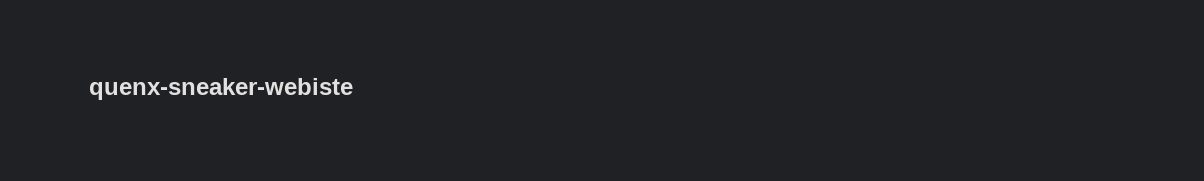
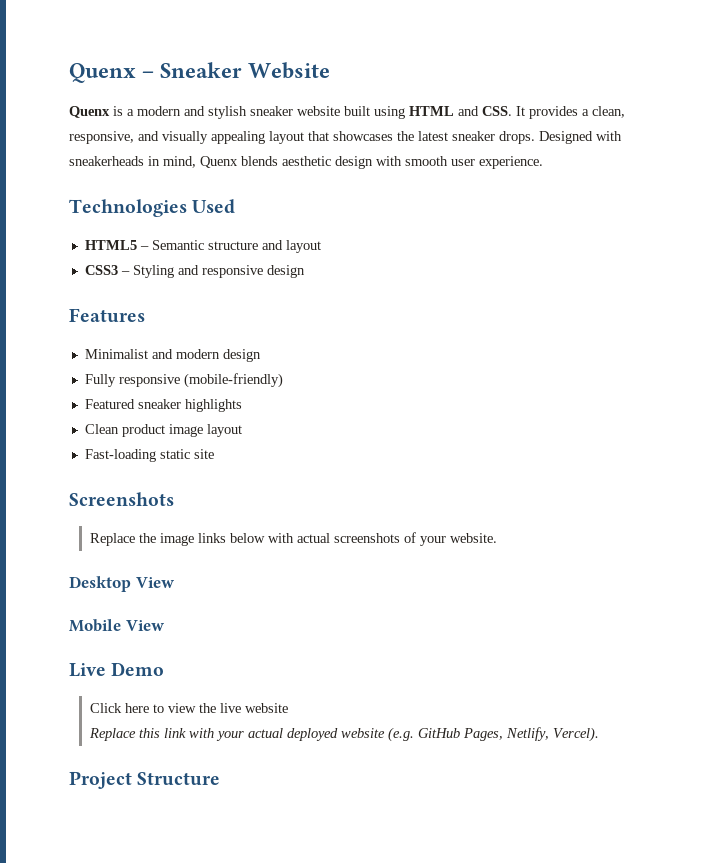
- quenx-sneaker-webiste
+ Quenx – Sneaker Website
+ Quenx is a modern and stylish sneaker website built using HTML and CSS. It provides a clean, responsive, and visually appealing layout that showcases the latest sneaker drops. Designed with sneakerheads in mind, Quenx blends aesthetic design with smooth user experience.
+ Technologies Used
+ HTML5 – Semantic structure and layout
+ CSS3 – Styling and responsive design
+ Features
+ Minimalist and modern design
+ Fully responsive (mobile-friendly)
+ Featured sneaker highlights
+ Clean product image layout
+ Fast-loading static site
+ Screenshots
+ Replace the image links below with actual screenshots of your website.
+ Desktop View
+ Mobile View
+ Live Demo
+ Click here to view the live website
+ Replace this link with your actual deployed website (e.g. GitHub Pages, Netlify, Vercel).
+ Project Structure

